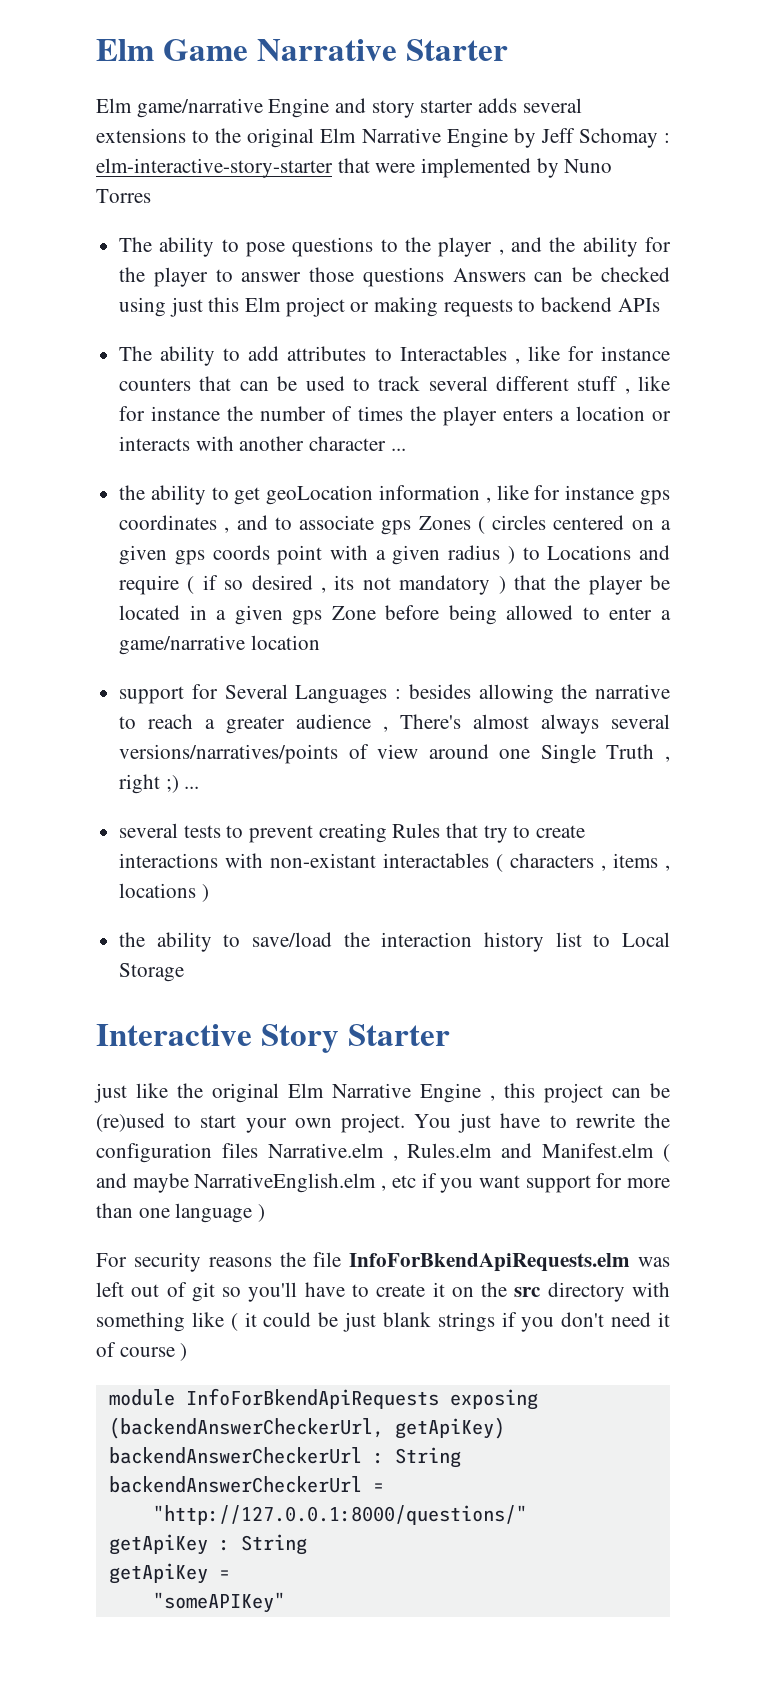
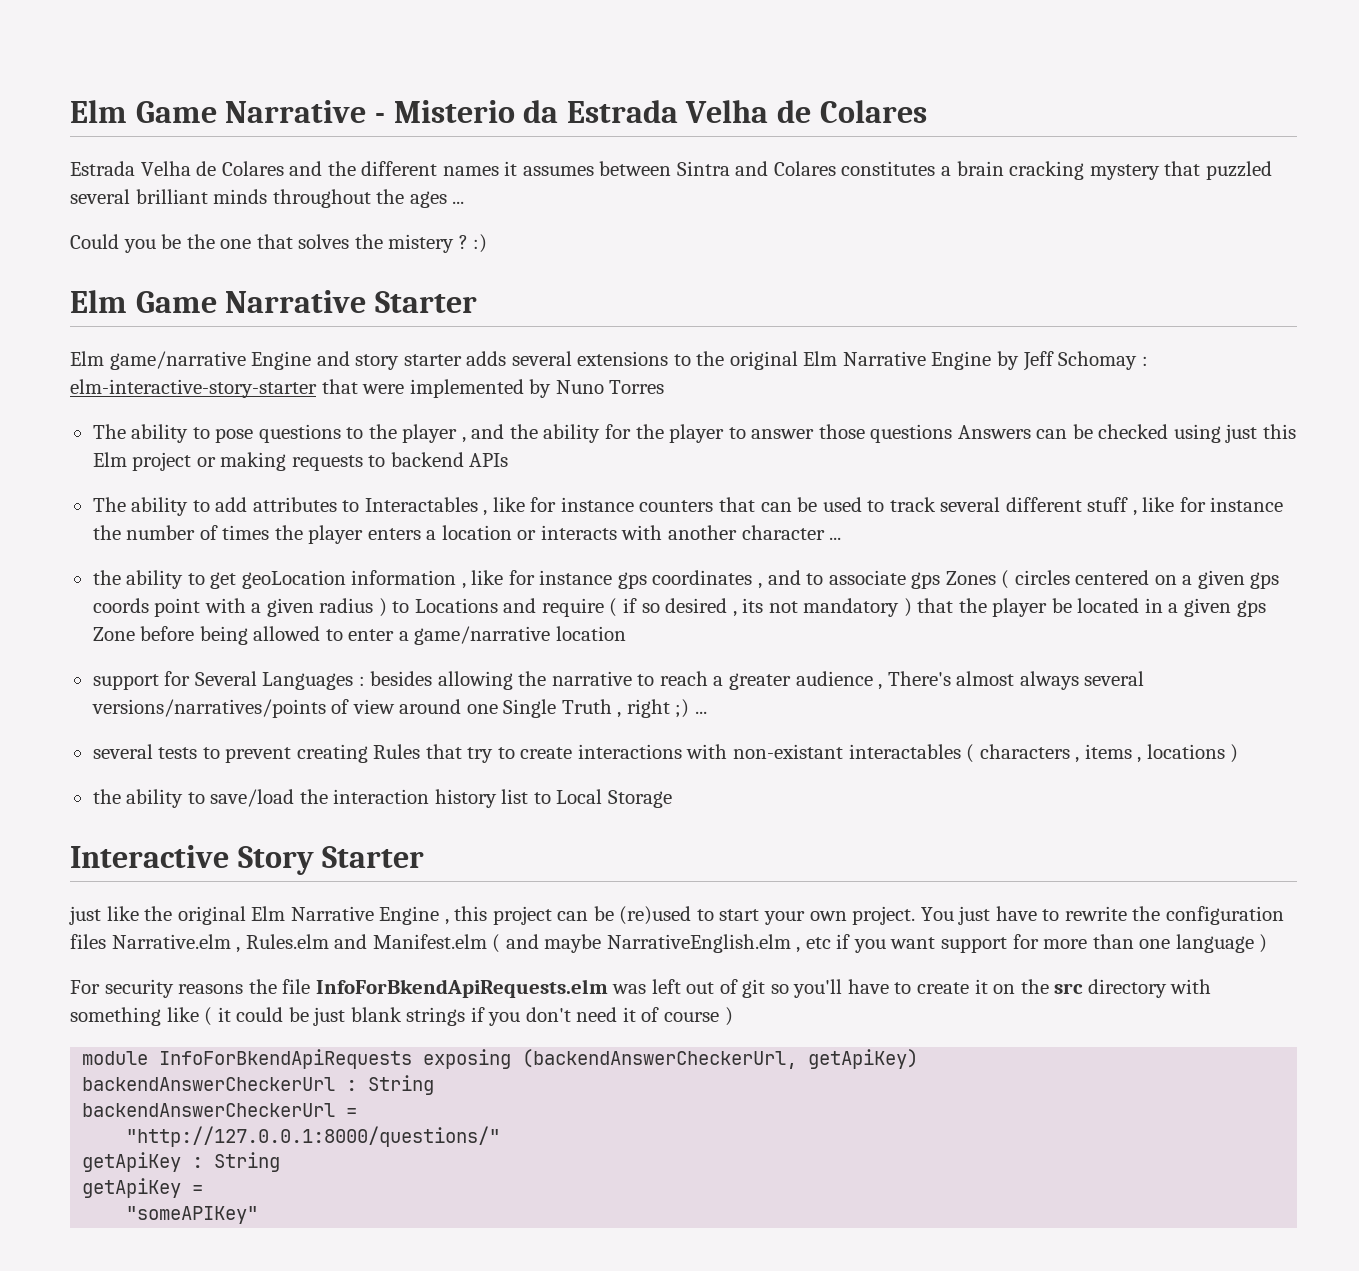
+ Elm Game Narrative - Misterio da Estrada Velha de Colares
+ Estrada Velha de Colares and the different names it assumes between Sintra and Colares constitutes a brain cracking mystery that puzzled several brilliant minds throughout the ages ...
+ Could you be the one that solves the mistery ? :)

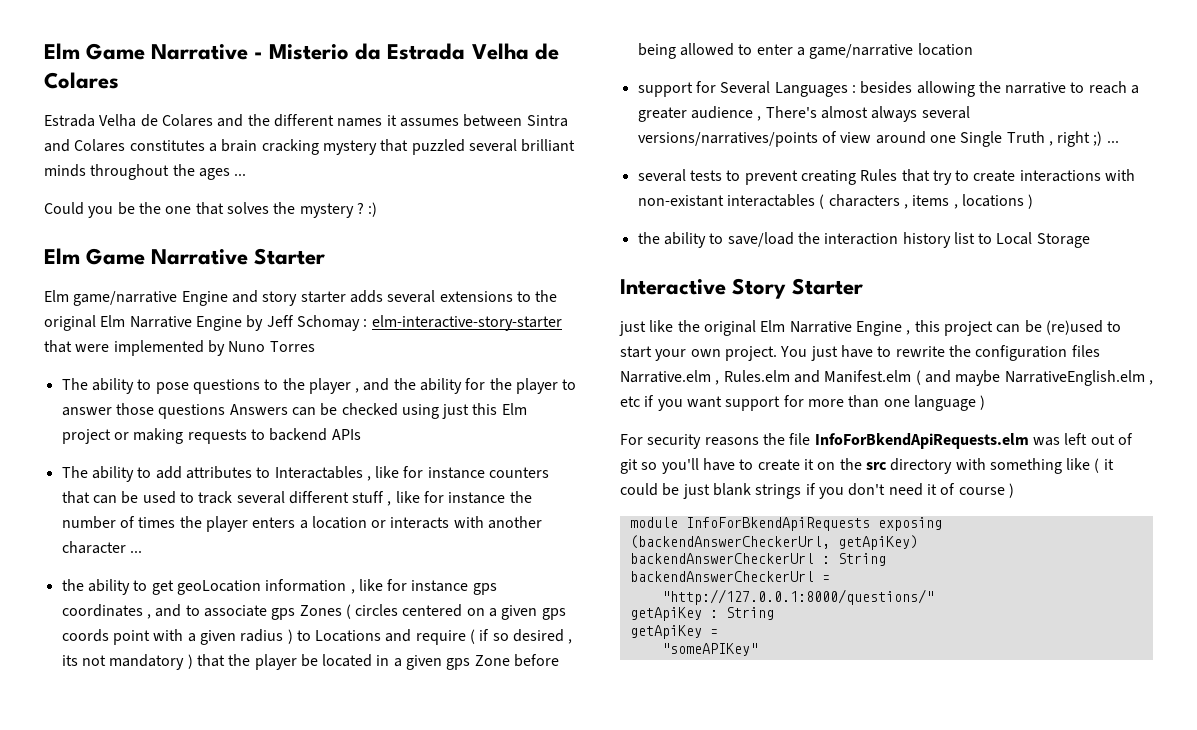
- Could you be the one that solves the mistery ? :)
+ Could you be the one that solves the mystery ? :)

